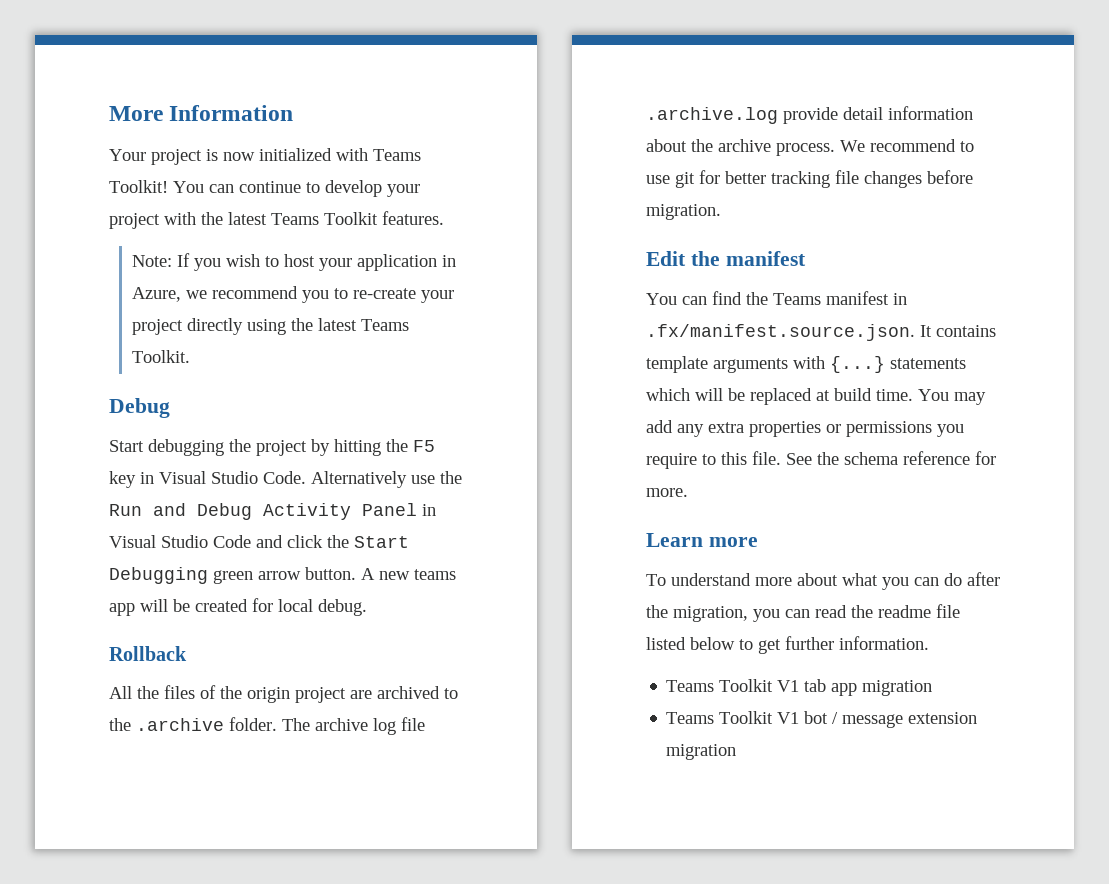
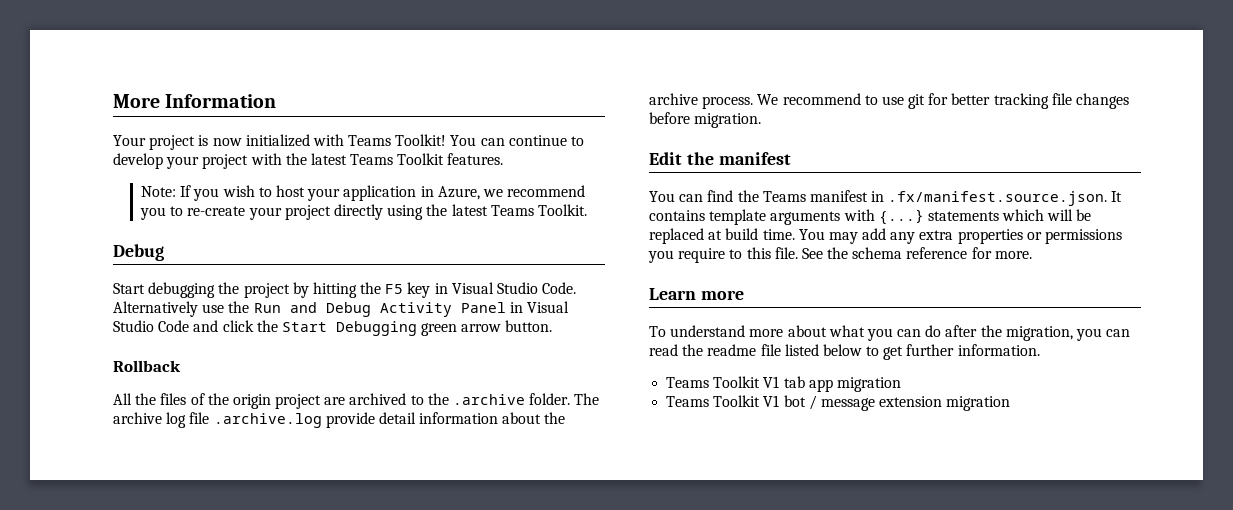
- A new teams app will be created for local debug.

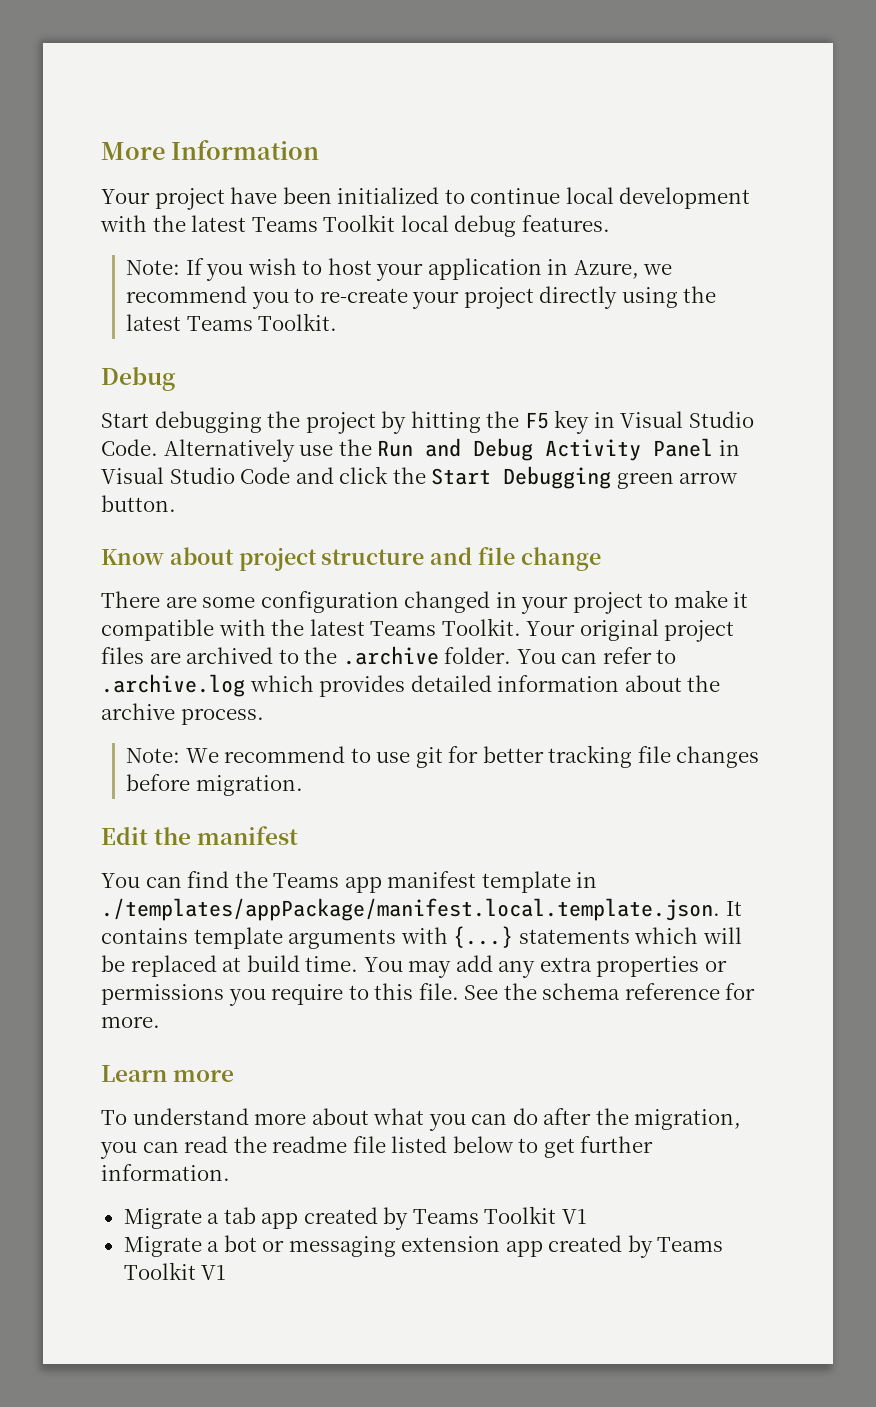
- Your project is now initialized with Teams Toolkit! You can continue to develop your project with the latest Teams Toolkit features.
+ Your project have been initialized to continue local development with the latest Teams Toolkit local debug features.
- Rollback
- All the files of the origin project are archived to the .archive folder.
+ Know about project structure and file change
+ There are some configuration changed in your project to make it compatible with the latest Teams Toolkit. Your original project files are archived to the .archive folder.
- The archive log file .archive.log provide detail information about the archive process. We recommend to use git for better tracking file changes before migration.
+ You can refer to .archive.log which provides detailed information about the archive process.
+ Note: We recommend to use git for better tracking file changes before migration.
- You can find the Teams manifest in .fx/manifest.source.json. It contains template arguments with {...} statements which will be replaced at build time.
+ You can find the Teams app manifest template in ./templates/appPackage/manifest.local.template.json. It contains template arguments with {...} statements which will be replaced at build time.
- Teams Toolkit V1 tab app migration
- Teams Toolkit V1 bot / message extension migration
+ Migrate a tab app created by Teams Toolkit V1
+ Migrate a bot or messaging extension app created by Teams Toolkit V1

